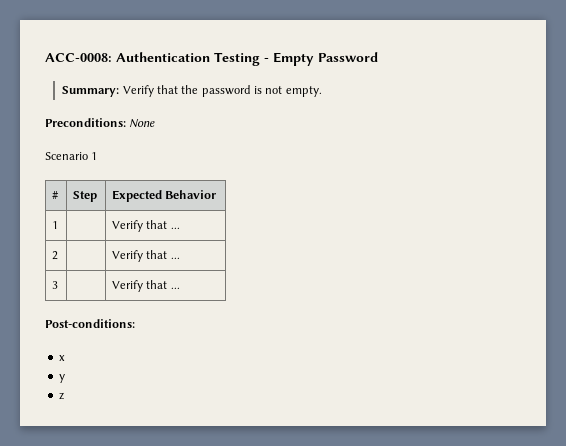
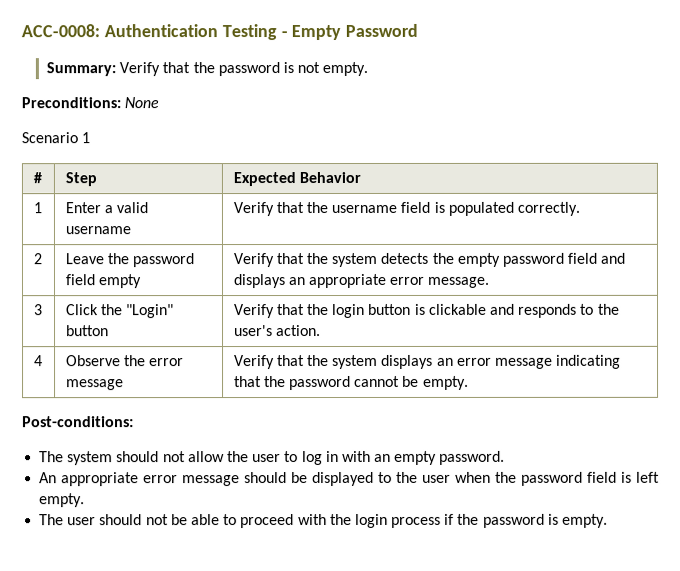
- 1 | | Verify that ...
- 2 | | Verify that ...
- 3 | | Verify that ...
+ 1 | Enter a valid username | Verify that the username field is populated correctly.
+ 2 | Leave the password field empty | Verify that the system detects the empty password field and displays an appropriate error message.
+ 3 | Click the "Login" button | Verify that the login button is clickable and responds to the user's action.
+ 4 | Observe the error message | Verify that the system displays an error message indicating that the password cannot be empty.
  Post-conditions:
- x
- y
- z
+ The system should not allow the user to log in with an empty password.
+ An appropriate error message should be displayed to the user when the password field is left empty.
+ The user should not be able to proceed with the login process if the password is empty.

